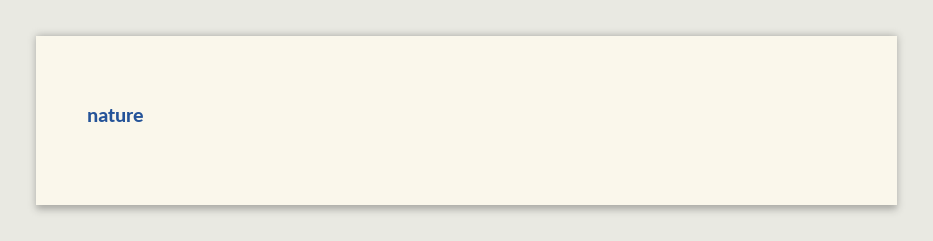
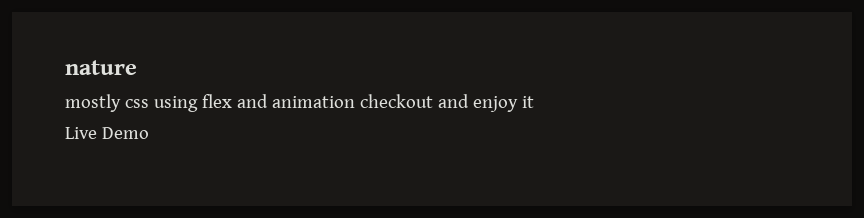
+ mostly css using flex and animation checkout and enjoy it
+ Live Demo

